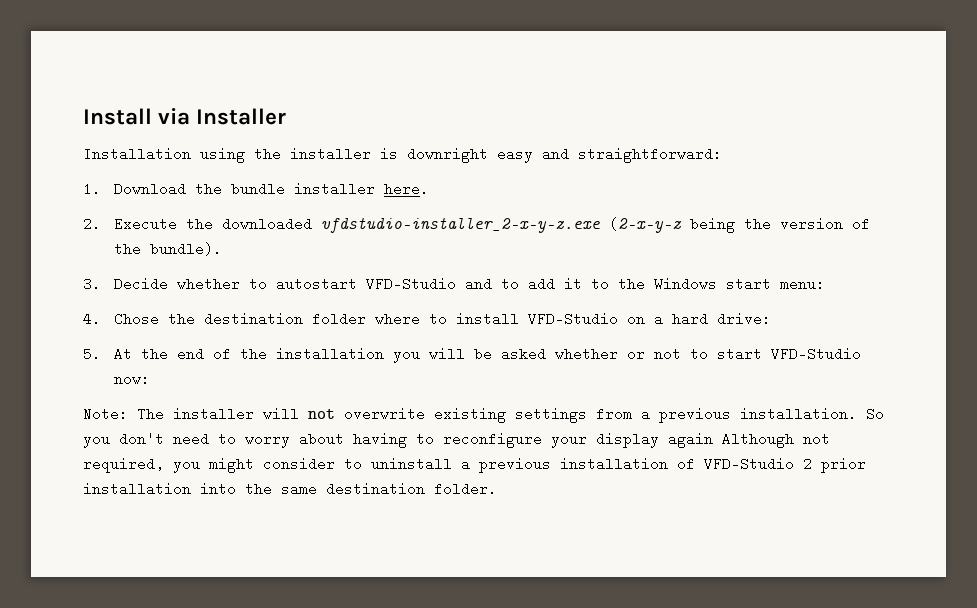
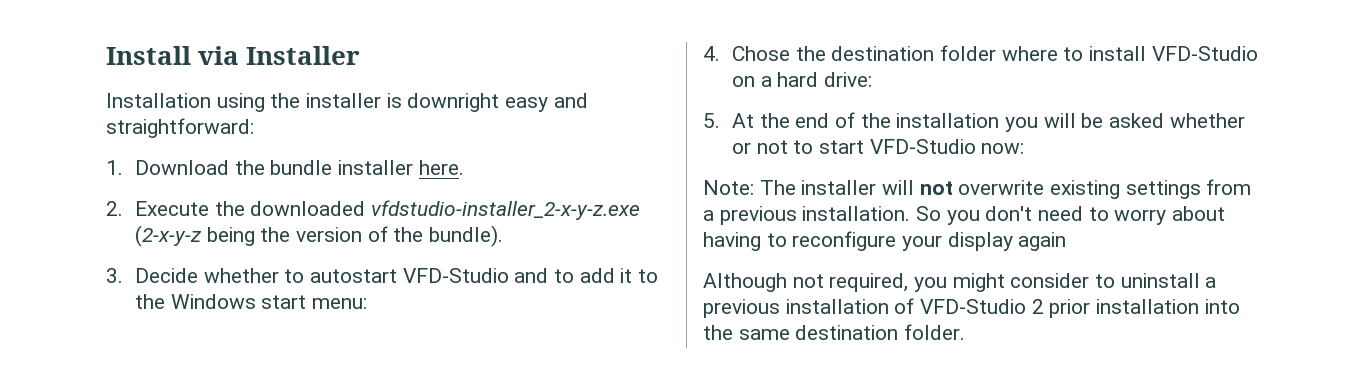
- So you don't need to worry about having to reconfigure your display again Although not required, you might consider to uninstall a previous installation of VFD-Studio 2 prior installation into the same destination folder.
+ So you don't need to worry about having to reconfigure your display again
+ Although not required, you might consider to uninstall a previous installation of VFD-Studio 2 prior installation into the same destination folder.

